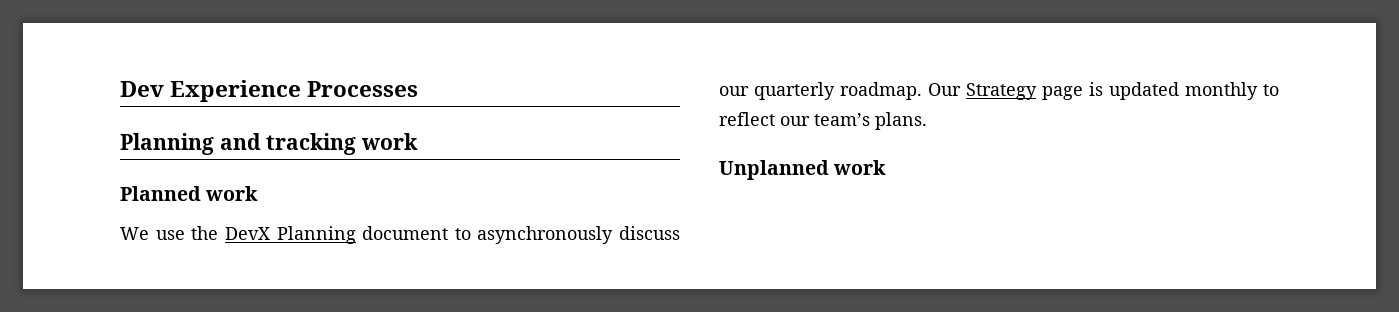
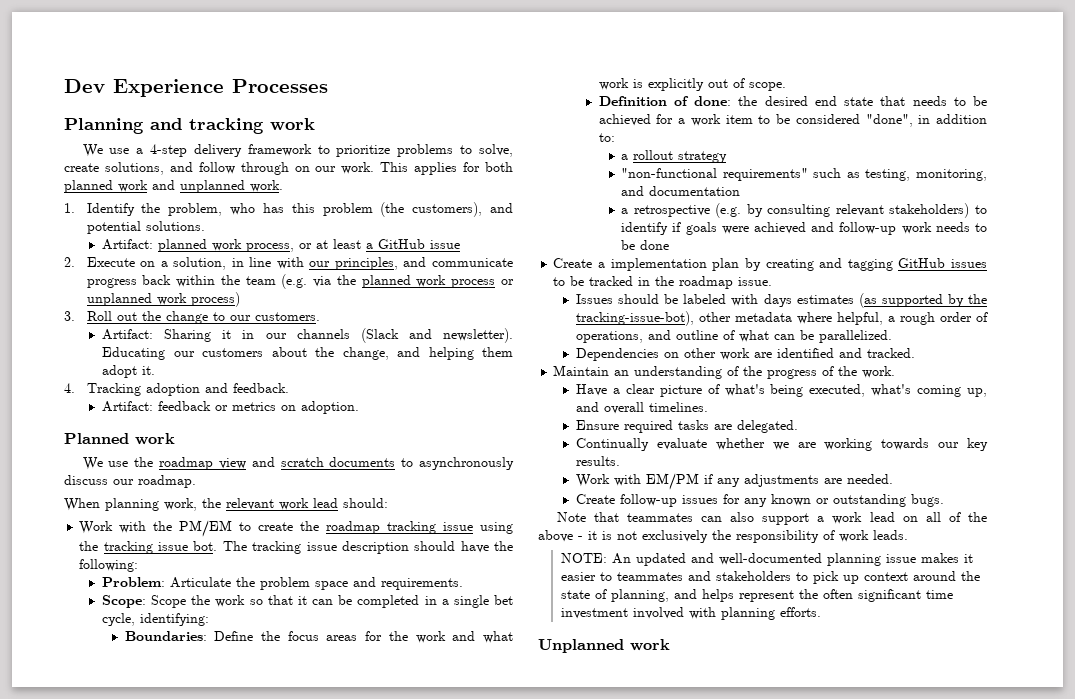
+ We use a 4-step delivery framework to prioritize problems to solve, create solutions, and follow through on our work. This applies for both planned work and unplanned work.
+ 1. Identify the problem, who has this problem (the customers), and potential solutions.
+ Artifact: planned work process, or at least a GitHub issue
+ 2. Execute on a solution, in line with our principles, and communicate progress back within the team (e.g. via the planned work process or unplanned work process)
+ 3. Roll out the change to our customers.
+ Artifact: Sharing it in our channels (Slack and newsletter). Educating our customers about the change, and helping them adopt it.
+ 4. Tracking adoption and feedback.
+ Artifact: feedback or metrics on adoption.
- We use the DevX Planning document to asynchronously discuss our quarterly roadmap. Our Strategy page is updated monthly to reflect our team’s plans.
+ We use the roadmap view and scratch documents to asynchronously discuss our roadmap.
+ When planning work, the relevant work lead should:
+ Work with the PM/EM to create the roadmap tracking issue using the tracking issue bot. The tracking issue description should have the following:
+ Problem: Articulate the problem space and requirements.
+ Scope: Scope the work so that it can be completed in a single bet cycle, identifying:
+ Boundaries: Define the focus areas for the work and what work is explicitly out of scope.
+ Definition of done: the desired end state that needs to be achieved for a work item to be considered "done", in addition to:
+ a rollout strategy
+ "non-functional requirements" such as testing, monitoring, and documentation
+ a retrospective (e.g. by consulting relevant stakeholders) to identify if goals were achieved and follow-up work needs to be done
+ Create a implementation plan by creating and tagging GitHub issues to be tracked in the roadmap issue.
+ Issues should be labeled with days estimates (as supported by the tracking-issue-bot), other metadata where helpful, a rough order of operations, and outline of what can be parallelized.
+ Dependencies on other work are identified and tracked.
+ Maintain an understanding of the progress of the work.
+ Have a clear picture of what's being executed, what's coming up, and overall timelines.
+ Ensure required tasks are delegated.
+ Continually evaluate whether we are working towards our key results.
+ Work with EM/PM if any adjustments are needed.
+ Create follow-up issues for any known or outstanding bugs.
+ Note that teammates can also support a work lead on all of the above - it is not exclusively the responsibility of work leads.
+ NOTE: An updated and well-documented planning issue makes it easier to teammates and stakeholders to pick up context around the state of planning, and helps represent the often significant time investment involved with planning efforts.

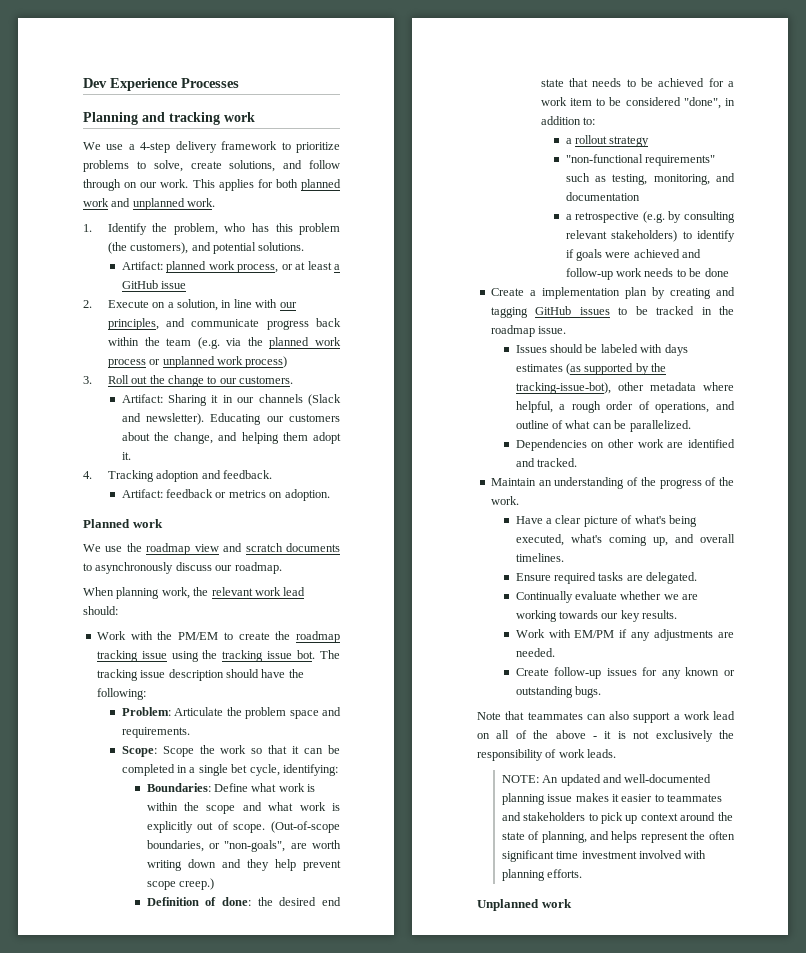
- Boundaries: Define the focus areas for the work and what work is explicitly out of scope.
+ Boundaries: Define what work is within the scope and what work is explicitly out of scope. (Out-of-scope boundaries, or "non-goals", are worth writing down and they help prevent scope creep.)

